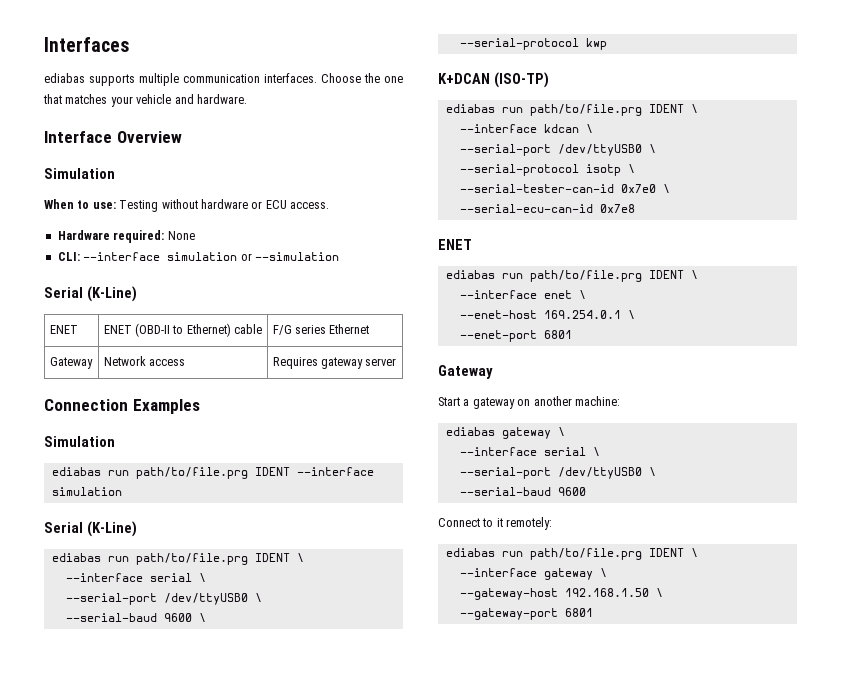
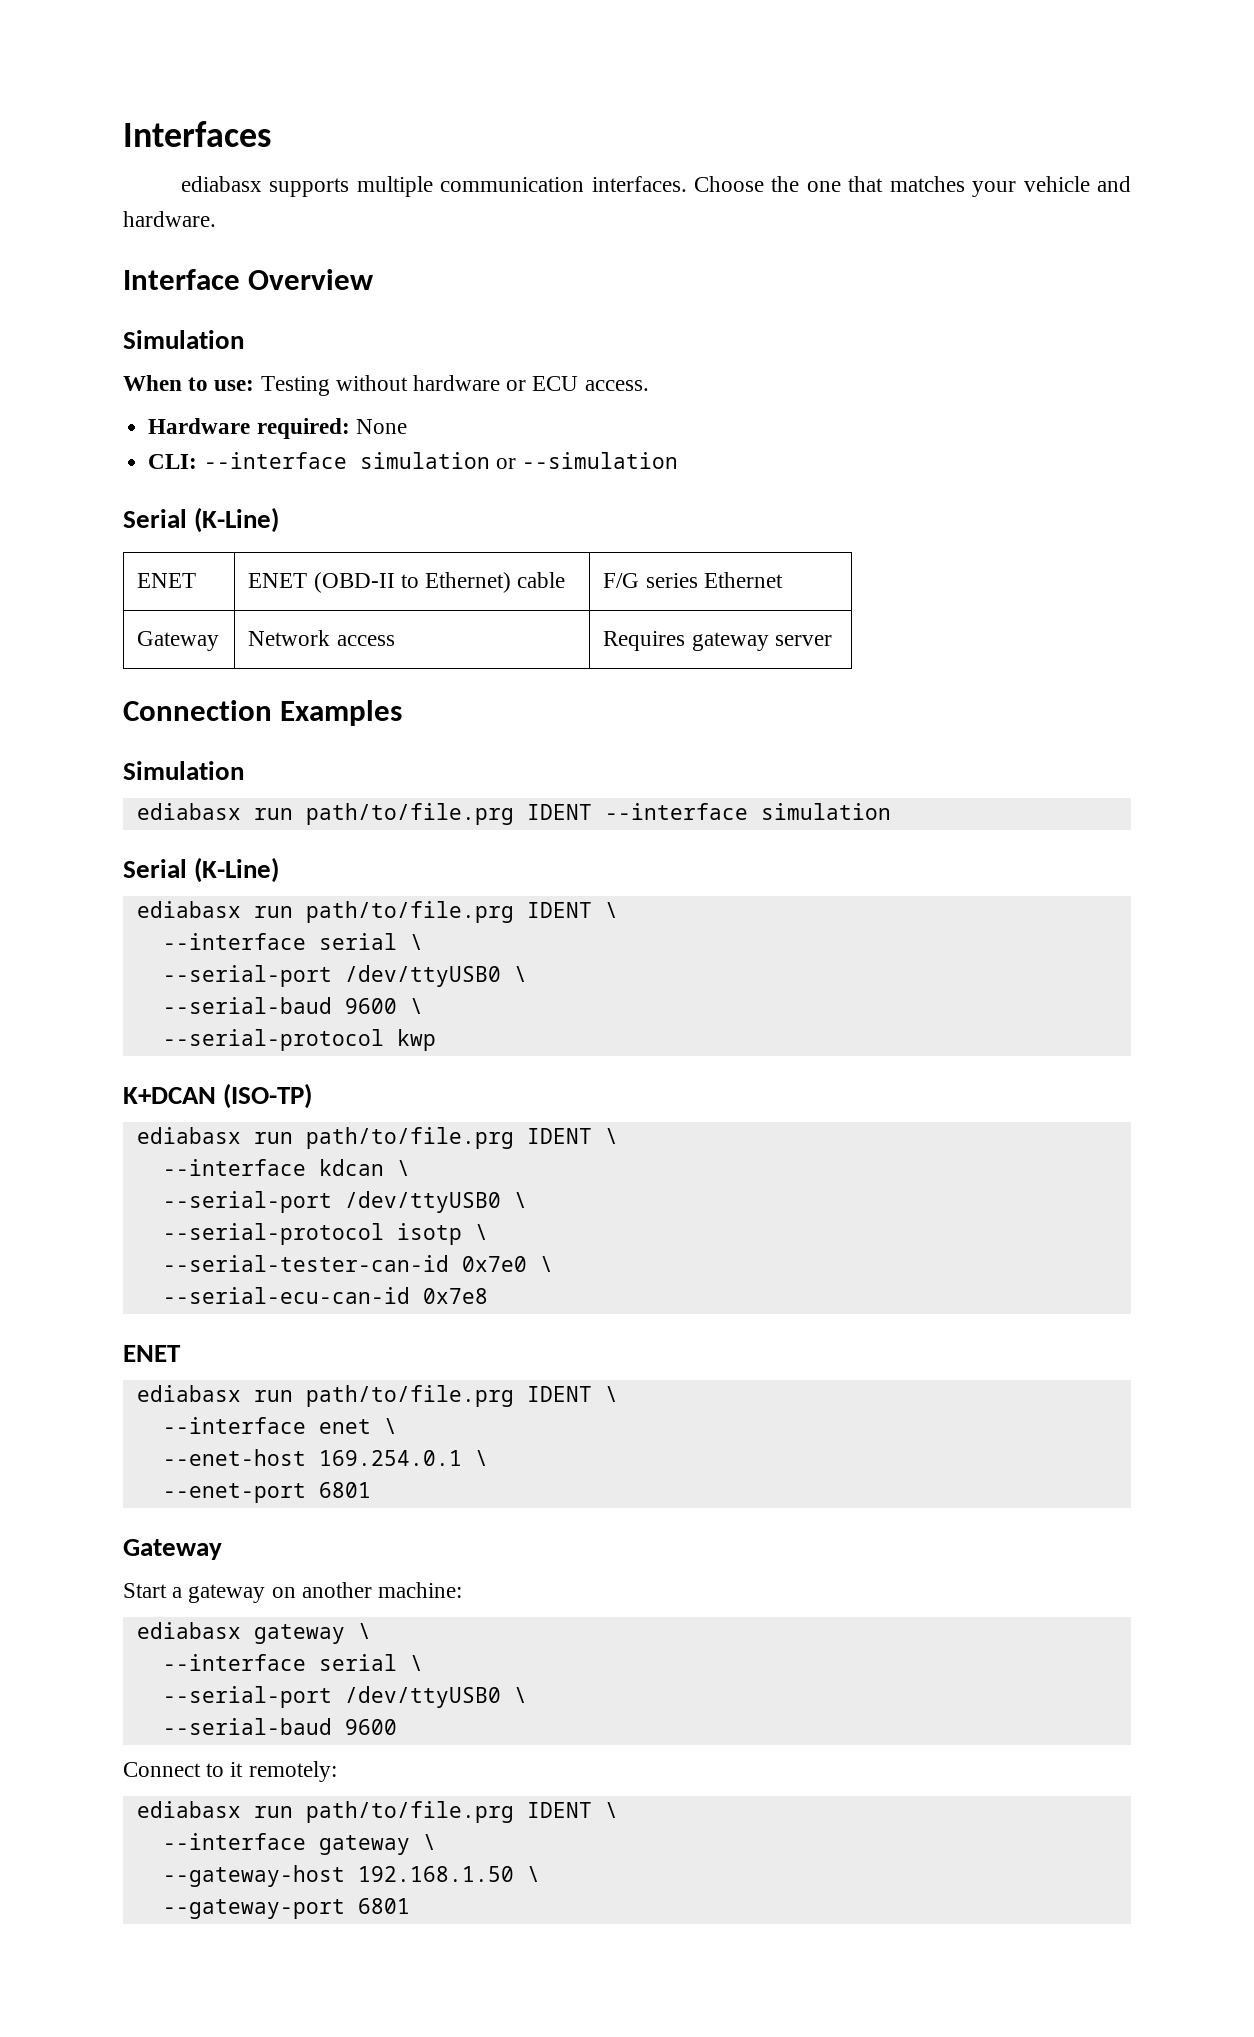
- ediabas supports multiple communication interfaces.
+ ediabasx supports multiple communication interfaces.
- ediabas run path/to/file.prg IDENT --interface simulation
+ ediabasx run path/to/file.prg IDENT --interface simulation
  Serial (K-Line)
- ediabas run path/to/file.prg IDENT \
+ ediabasx run path/to/file.prg IDENT \
  K+DCAN (ISO-TP)
- ediabas run path/to/file.prg IDENT \
+ ediabasx run path/to/file.prg IDENT \
  --serial-ecu-can-id 0x7e8
  ENET
- ediabas run path/to/file.prg IDENT \
+ ediabasx run path/to/file.prg IDENT \
- ediabas gateway \
+ ediabasx gateway \
  Connect to it remotely:
- ediabas run path/to/file.prg IDENT \
+ ediabasx run path/to/file.prg IDENT \

